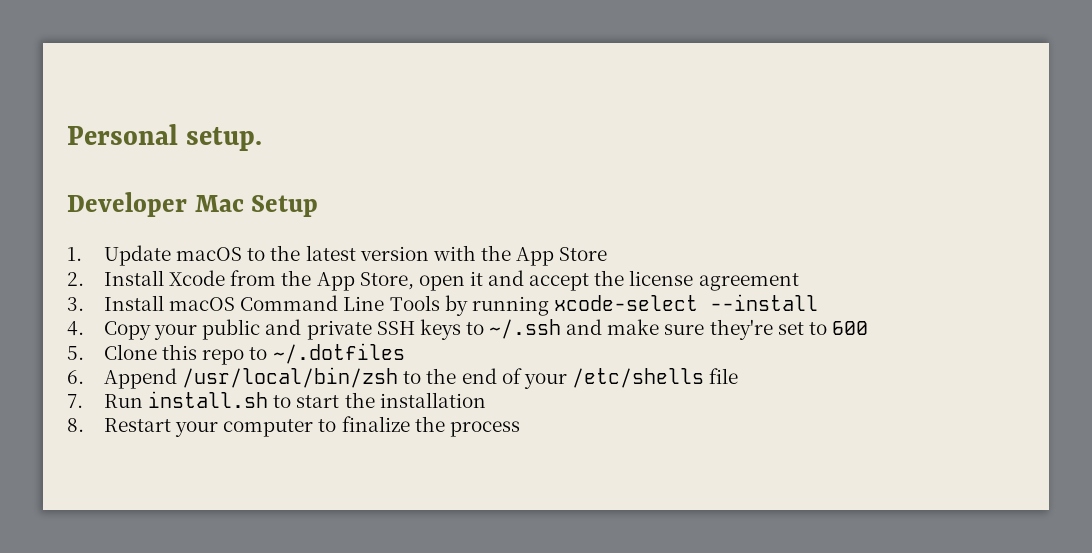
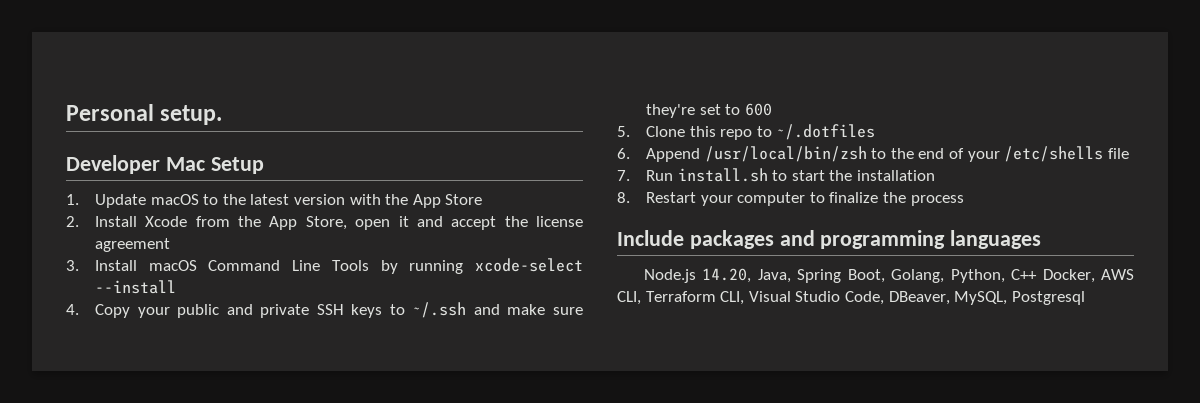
+ Include packages and programming languages
+ Node.js 14.20, Java, Spring Boot, Golang, Python, C++ Docker, AWS CLI, Terraform CLI, Visual Studio Code, DBeaver, MySQL, Postgresql

